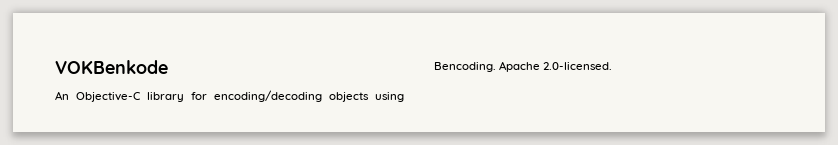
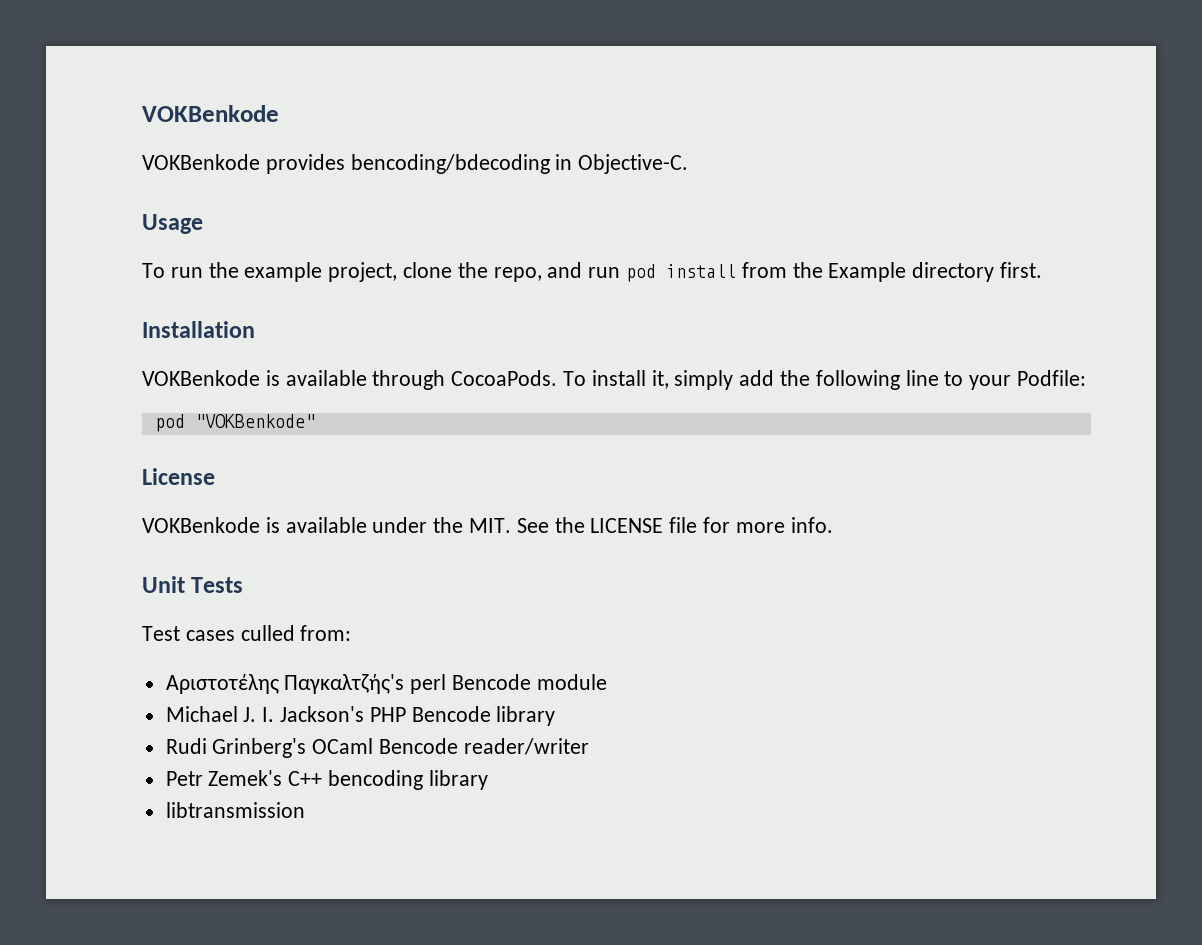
- An Objective-C library for encoding/decoding objects using Bencoding. Apache 2.0-licensed.
+ VOKBenkode provides bencoding/bdecoding in Objective-C.
+ Usage
+ To run the example project, clone the repo, and run pod install from the Example directory first.
+ Installation
+ VOKBenkode is available through CocoaPods. To install it, simply add the following line to your Podfile:
+ pod "VOKBenkode"
+ License
+ VOKBenkode is available under the MIT. See the LICENSE file for more info.
+ Unit Tests
+ Test cases culled from:
+ Αριστοτέλης Παγκαλτζής's perl Bencode module
+ Michael J. I. Jackson's PHP Bencode library
+ Rudi Grinberg's OCaml Bencode reader/writer
+ Petr Zemek's C++ bencoding library
+ libtransmission

